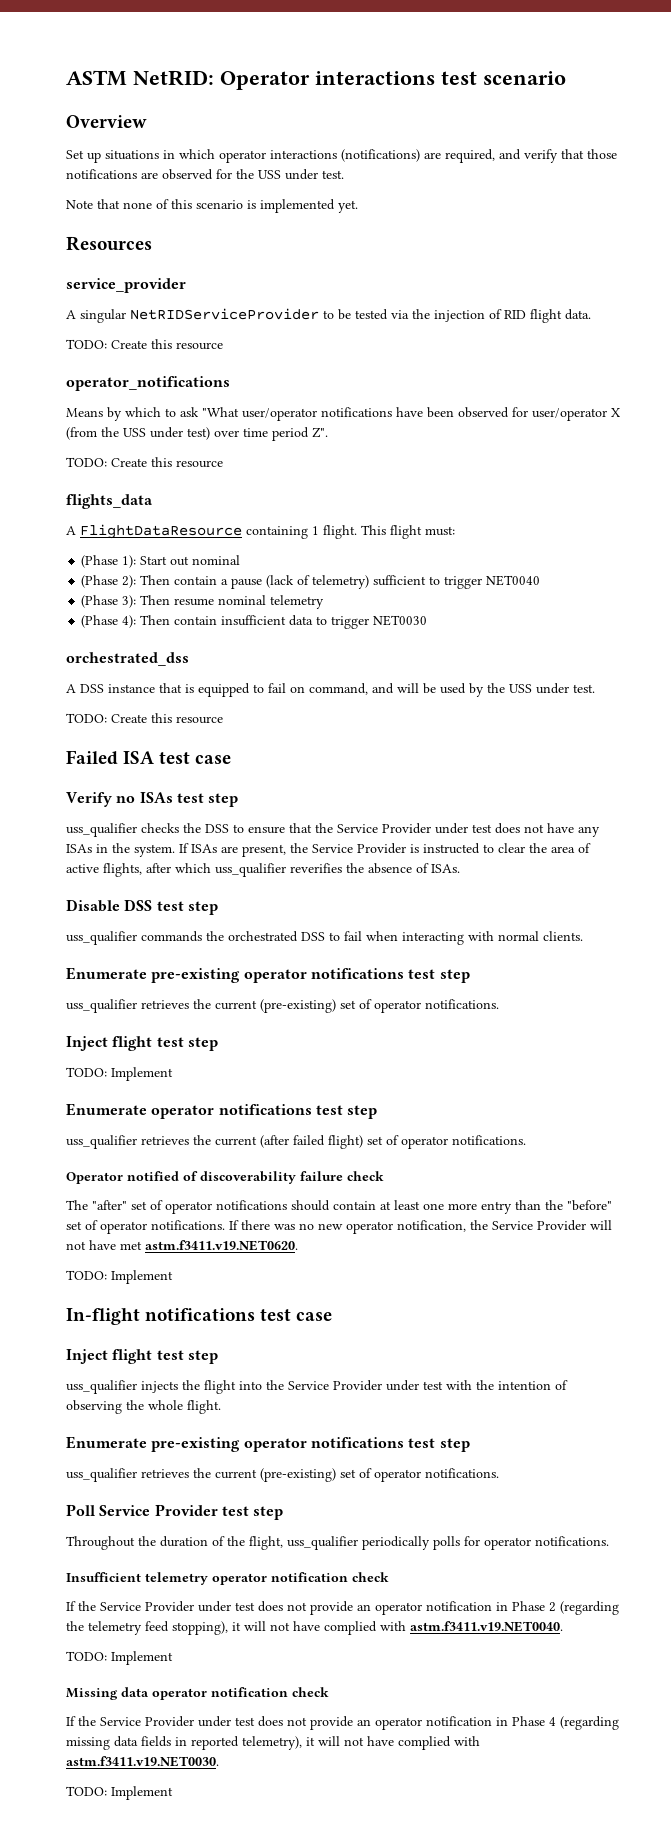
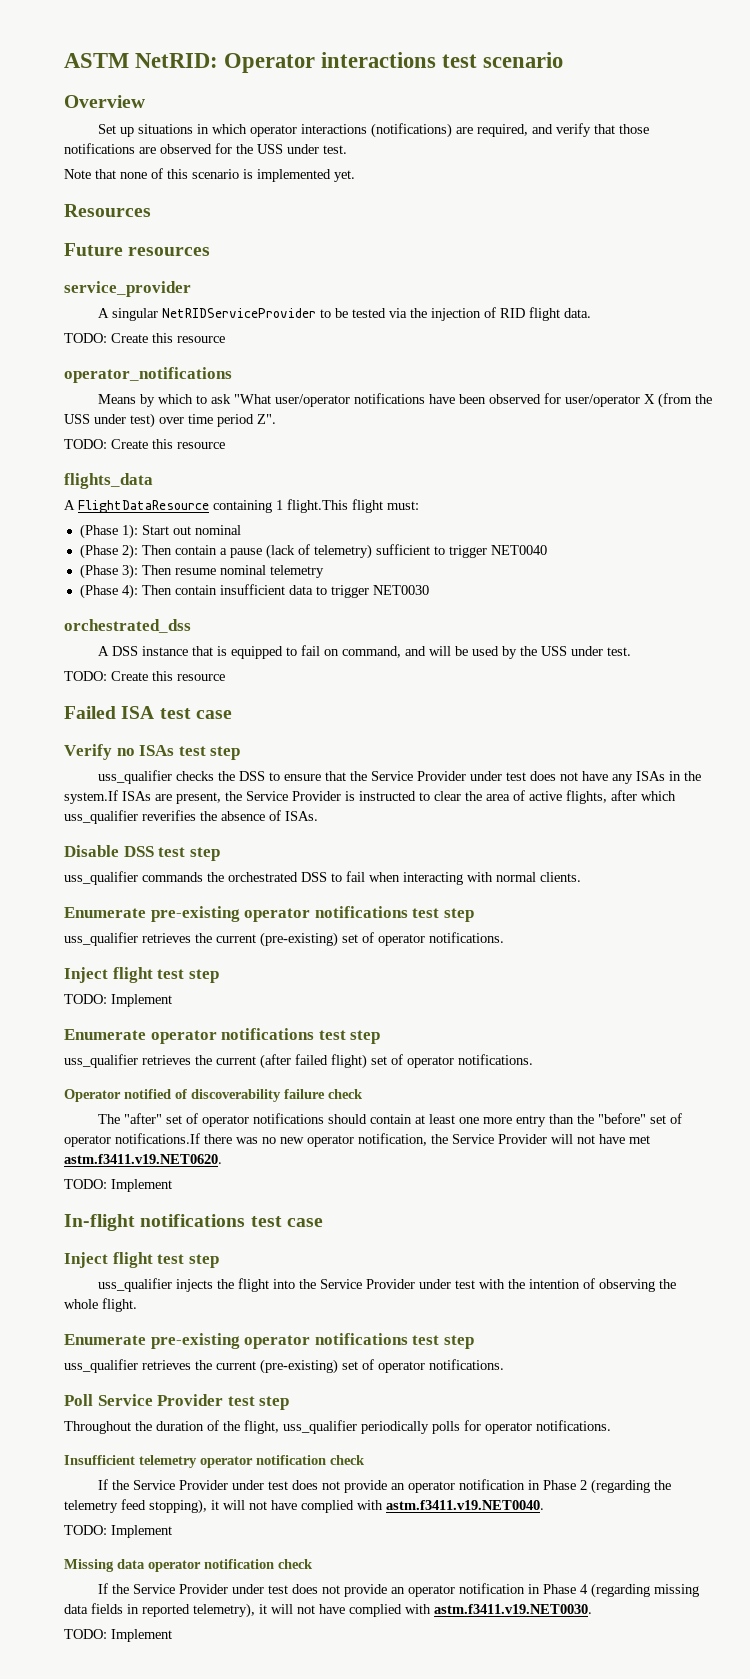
+ Future resources
- A FlightDataResource containing 1 flight. This flight must:
+ A FlightDataResource containing 1 flight.This flight must:
- uss_qualifier checks the DSS to ensure that the Service Provider under test does not have any ISAs in the system. If ISAs are present, the Service Provider is instructed to clear the area of active flights, after which uss_qualifier reverifies the absence of ISAs.
+ uss_qualifier checks the DSS to ensure that the Service Provider under test does not have any ISAs in the system.If ISAs are present, the Service Provider is instructed to clear the area of active flights, after which uss_qualifier reverifies the absence of ISAs.
- The "after" set of operator notifications should contain at least one more entry than the "before" set of operator notifications. If there was no new operator notification, the Service Provider will not have met astm.f3411.v19.NET0620.
+ The "after" set of operator notifications should contain at least one more entry than the "before" set of operator notifications.If there was no new operator notification, the Service Provider will not have met astm.f3411.v19.NET0620.

